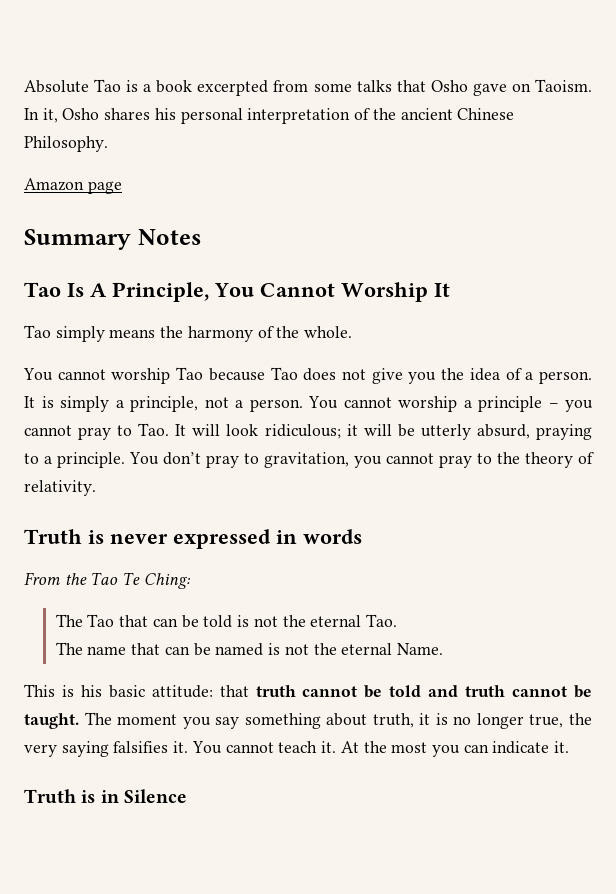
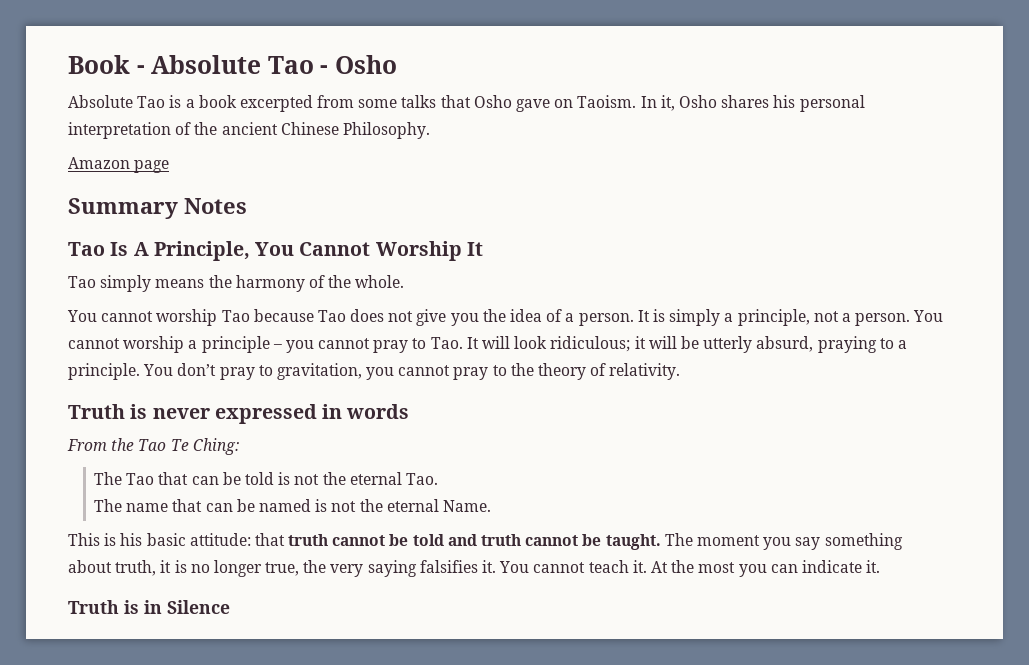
+ Book - Absolute Tao - Osho

